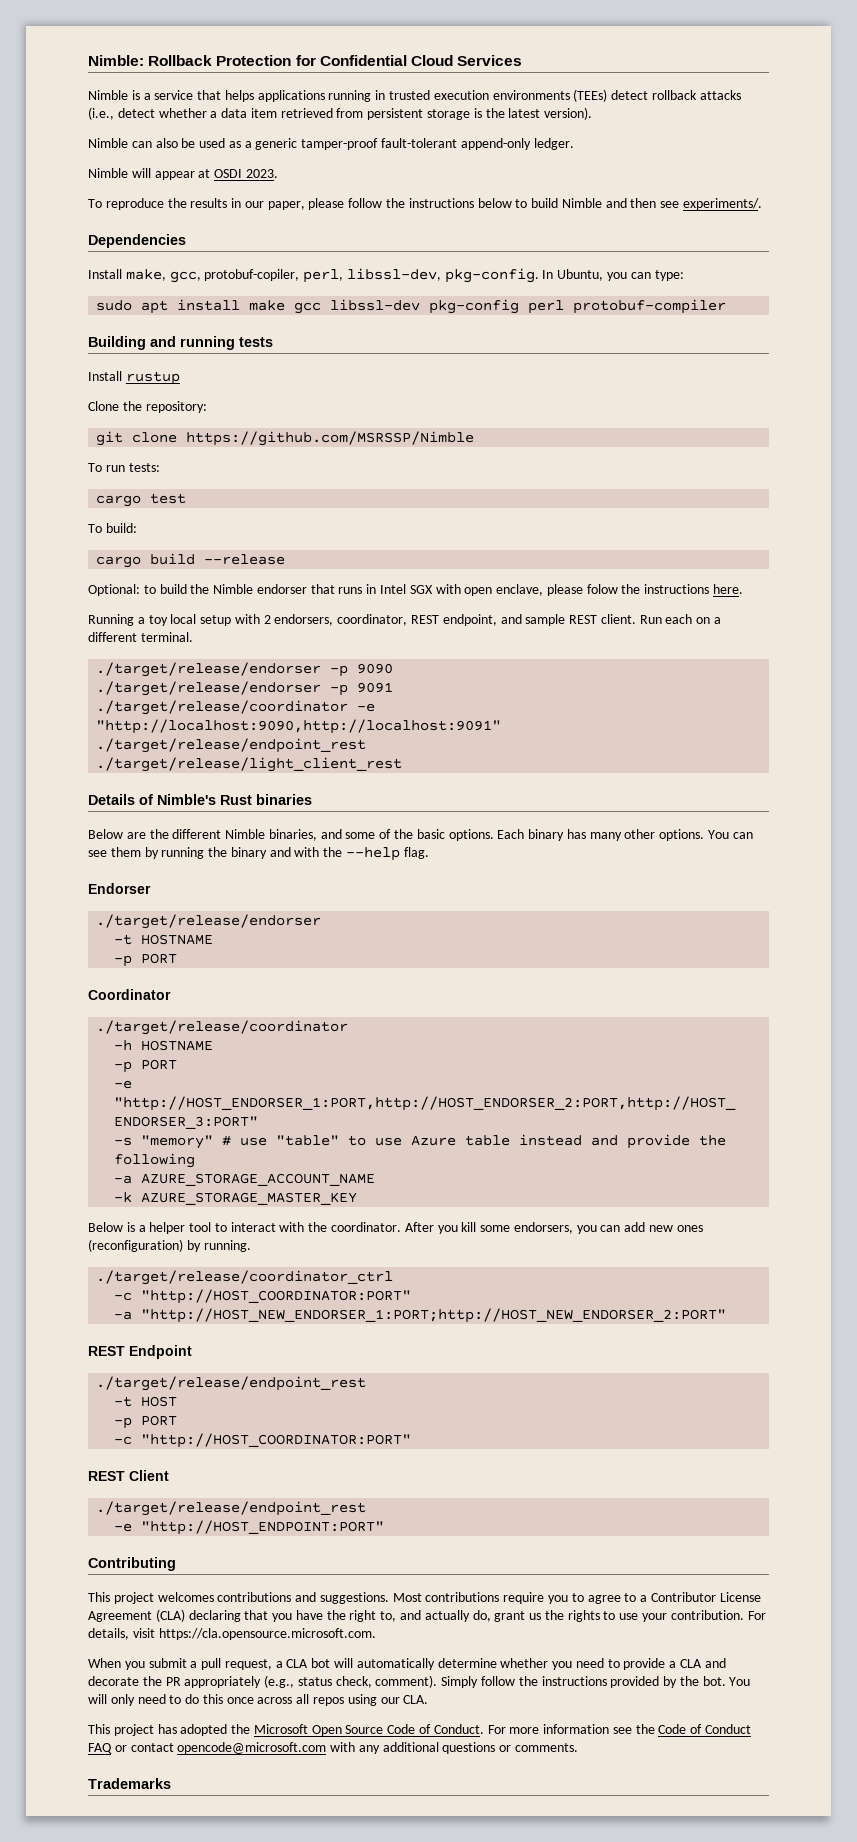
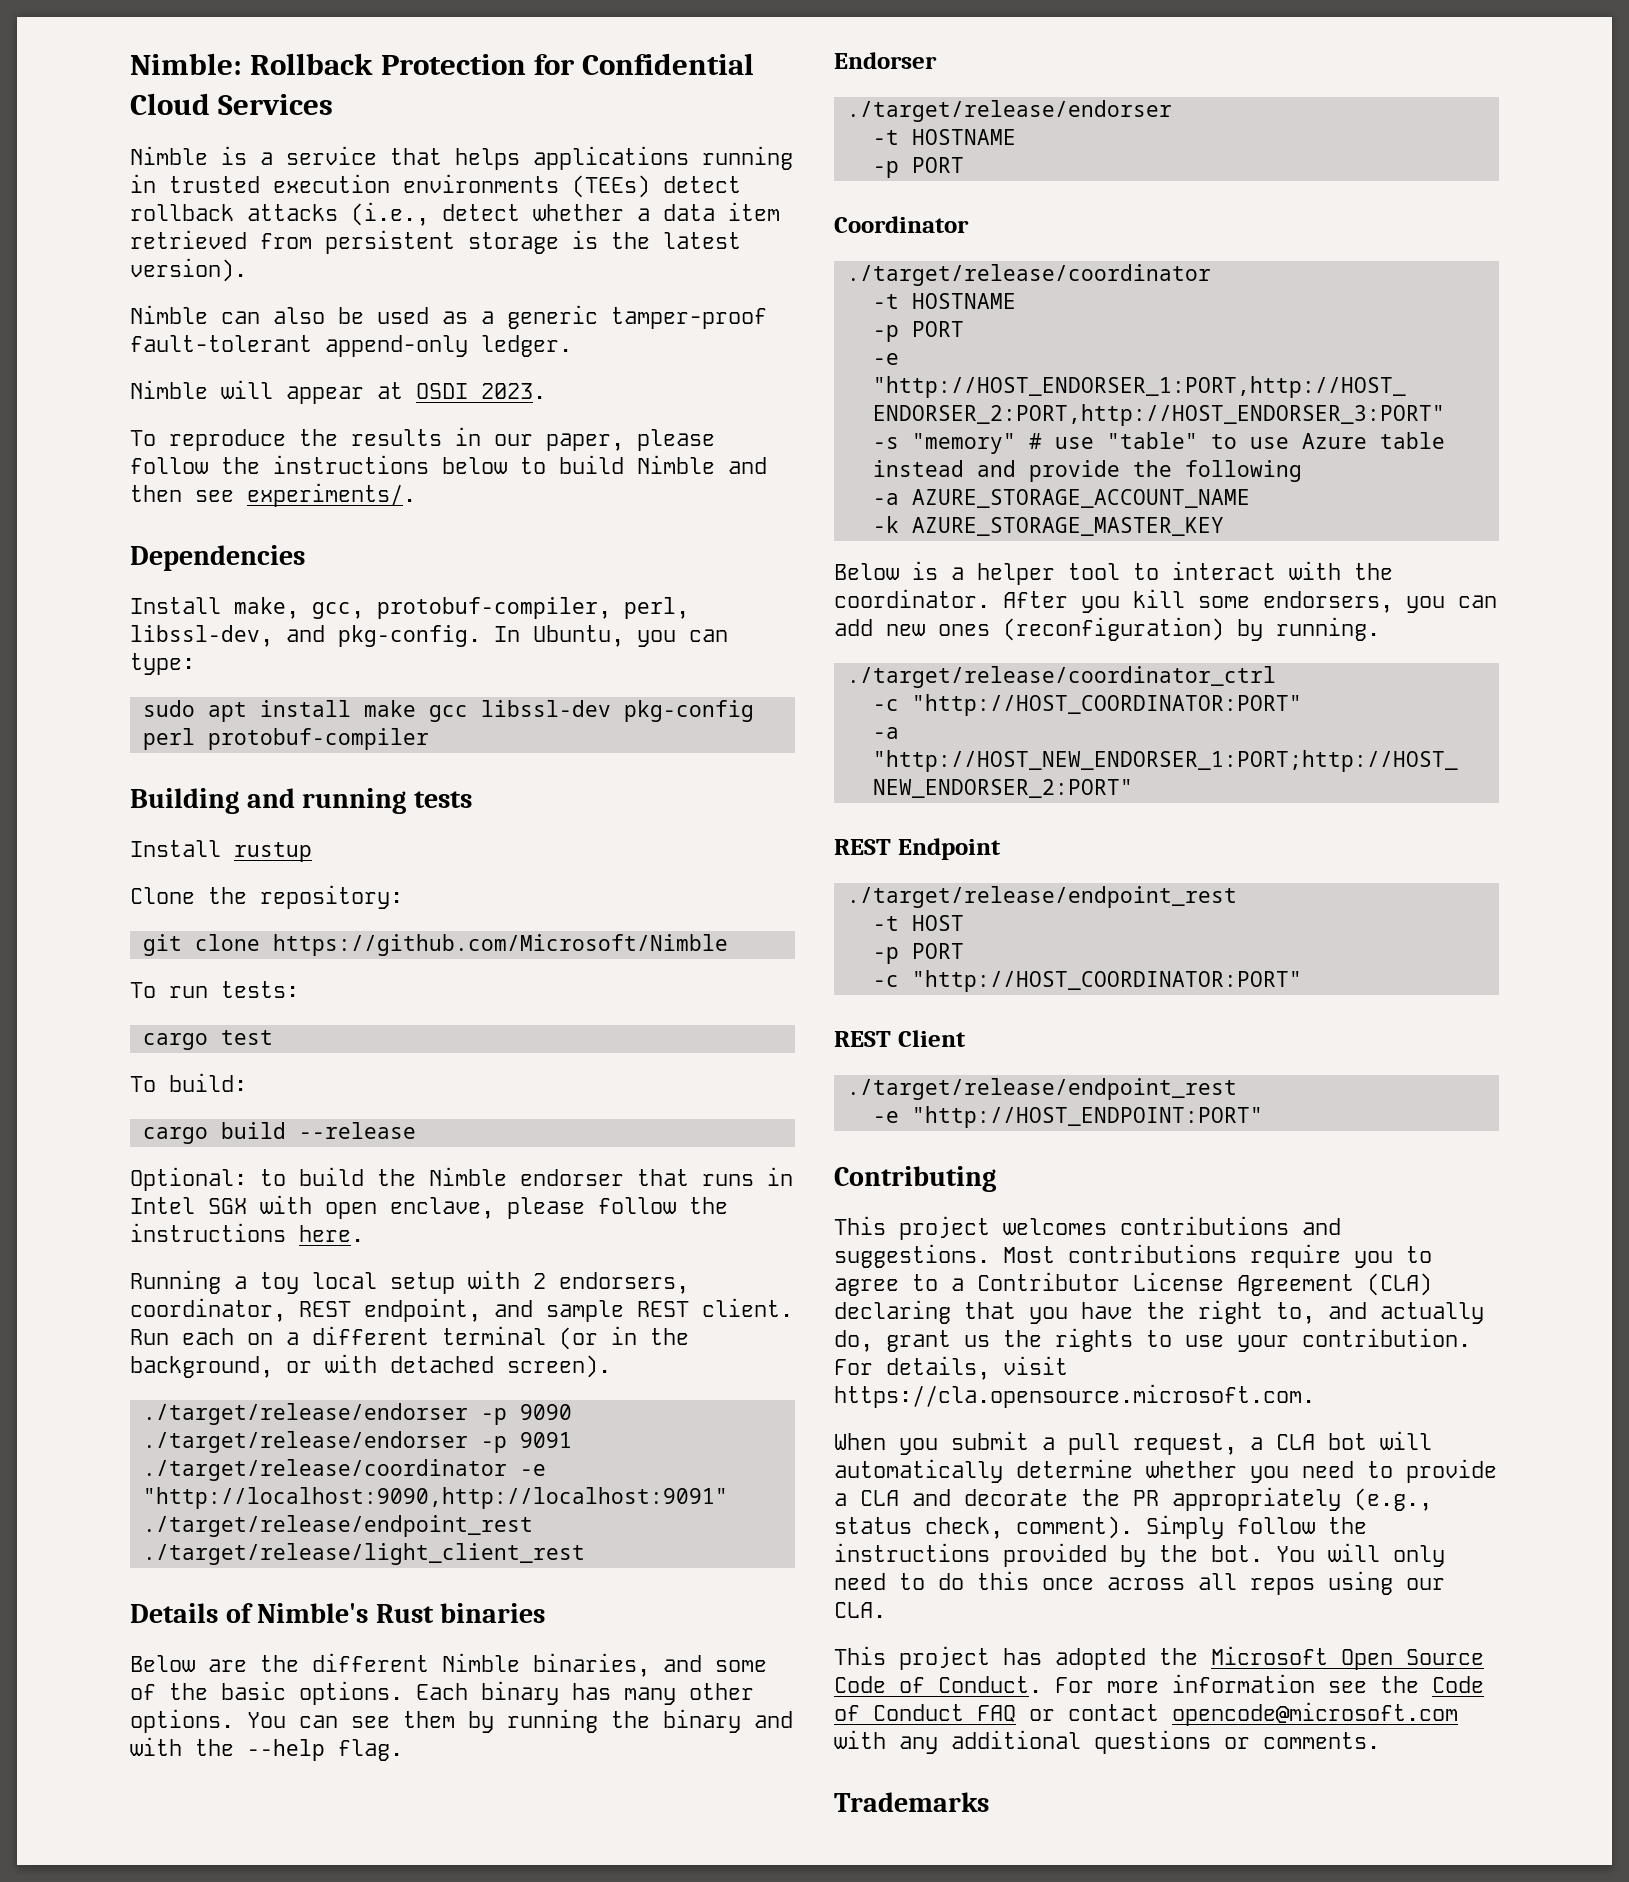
- Install make, gcc, protobuf-copiler, perl, libssl-dev, pkg-config.
+ Install make, gcc, protobuf-compiler, perl, libssl-dev, and pkg-config.
- git clone https://github.com/MSRSSP/Nimble
+ git clone https://github.com/Microsoft/Nimble
- Optional: to build the Nimble endorser that runs in Intel SGX with open enclave, please folow the instructions here.
+ Optional: to build the Nimble endorser that runs in Intel SGX with open enclave, please follow the instructions here.
- Run each on a different terminal.
+ Run each on a different terminal (or in the background, or with detached screen).
  Coordinator
  ./target/release/coordinator
- -h HOSTNAME
+ -t HOSTNAME

